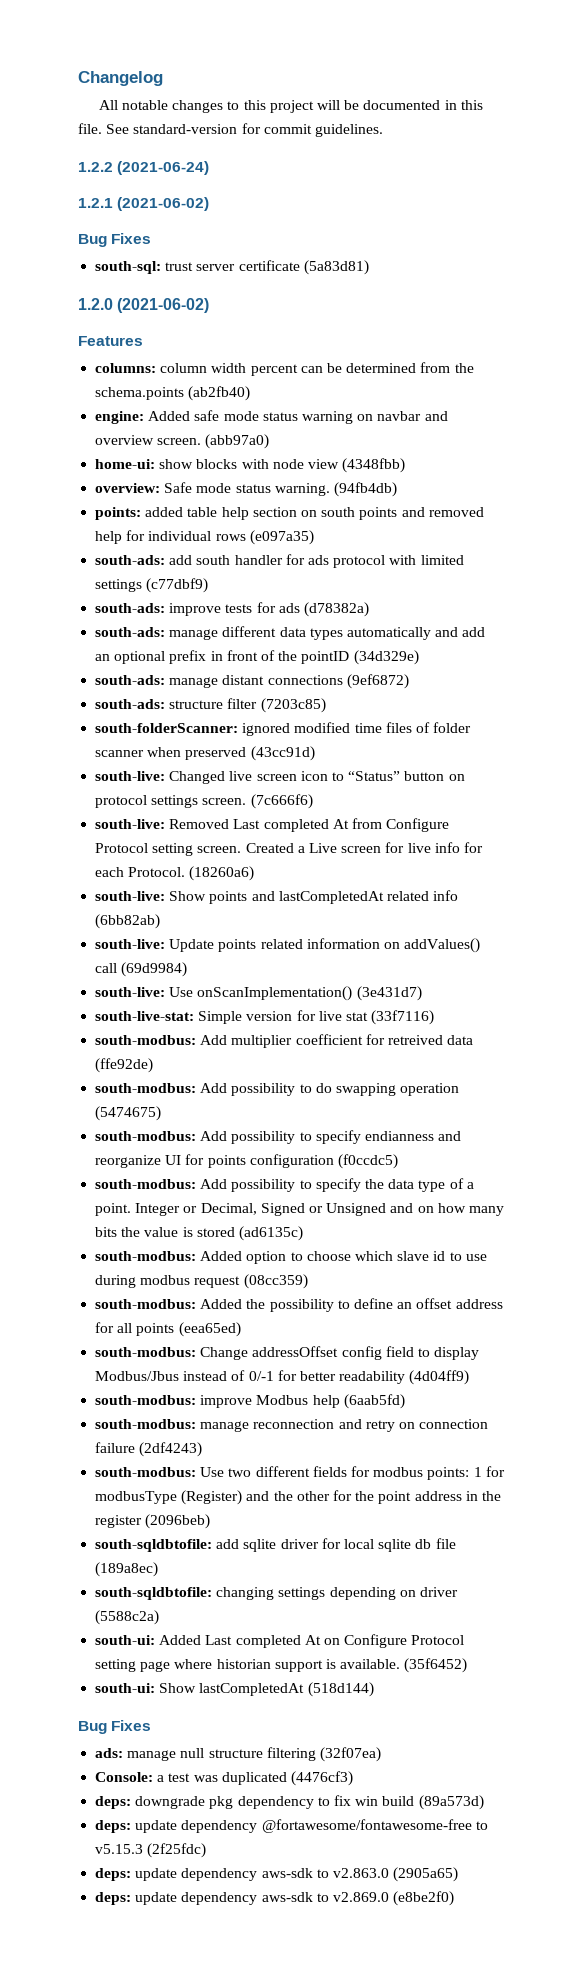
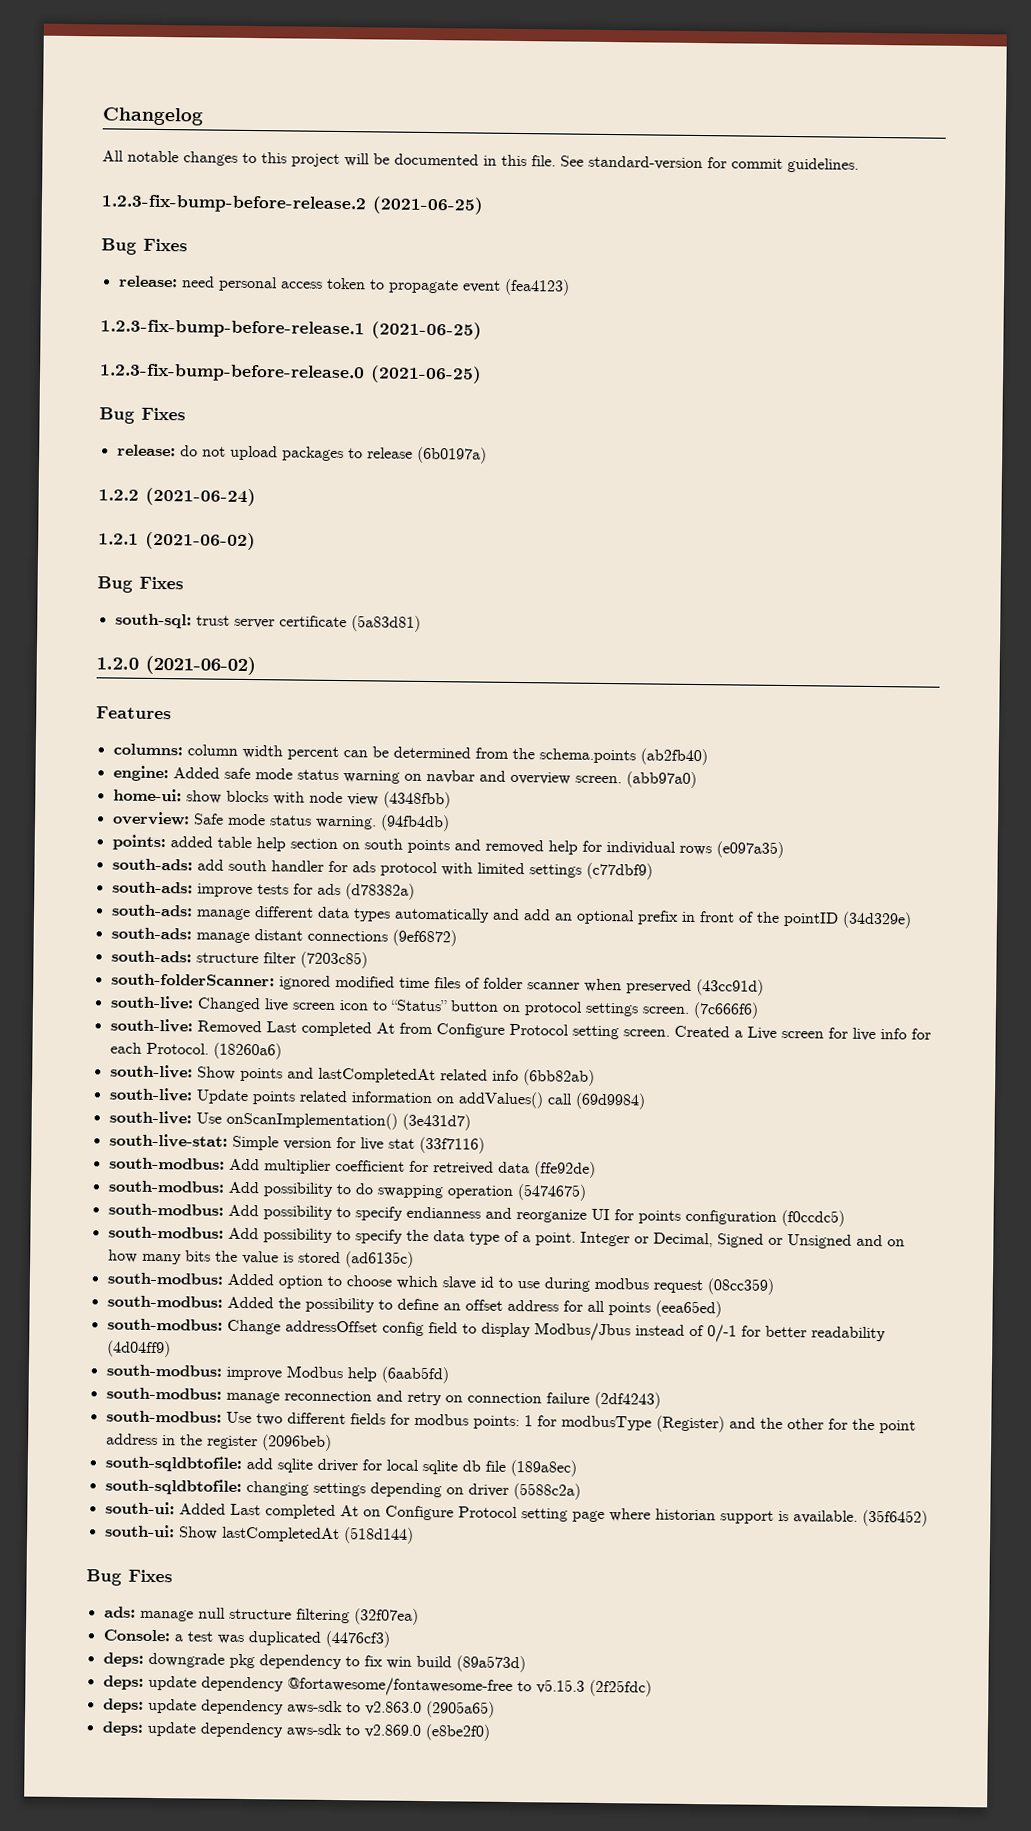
+ 1.2.3-fix-bump-before-release.2 (2021-06-25)
+ Bug Fixes
+ release: need personal access token to propagate event (fea4123)
+ 1.2.3-fix-bump-before-release.1 (2021-06-25)
+ 1.2.3-fix-bump-before-release.0 (2021-06-25)
+ Bug Fixes
+ release: do not upload packages to release (6b0197a)

